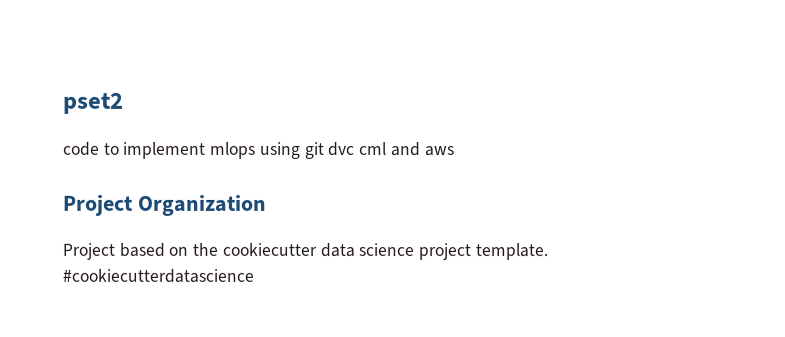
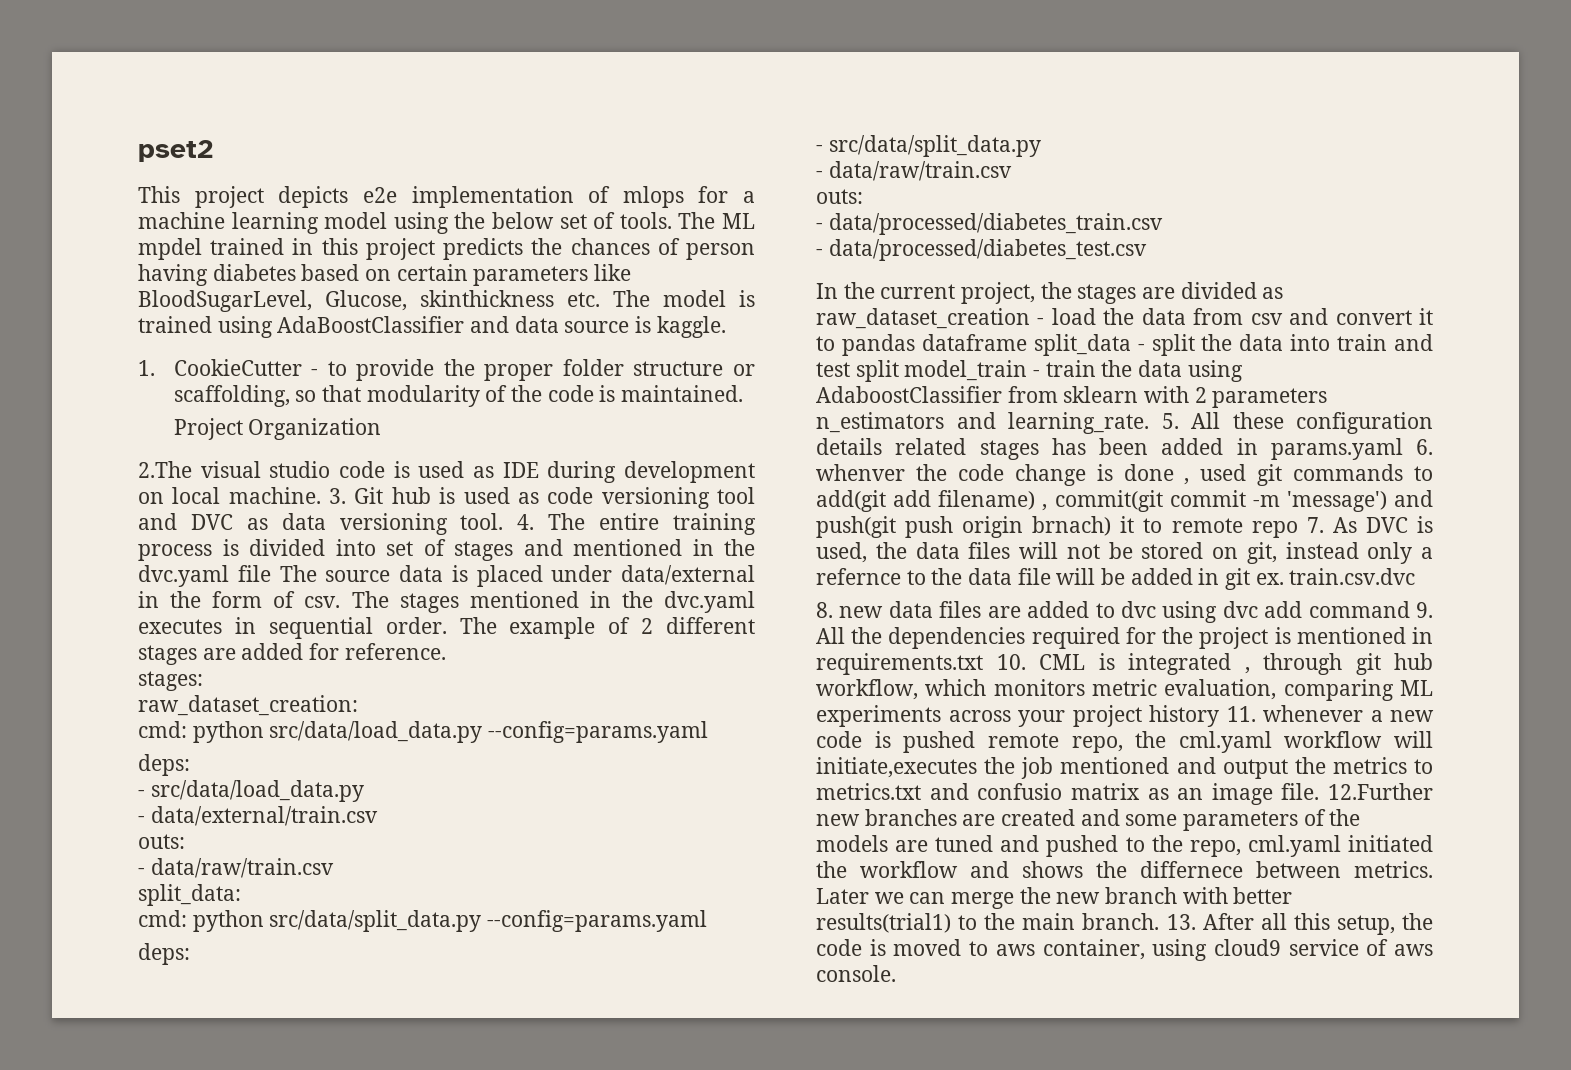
- code to implement mlops using git dvc cml and aws
+ This project depicts e2e implementation of mlops for a machine learning model using the below set of tools. The ML mpdel trained in this project predicts the chances of person having diabetes based on certain parameters like BloodSugarLevel, Glucose, skinthickness etc. The model is trained using AdaBoostClassifier and data source is kaggle.
+ 1. CookieCutter - to provide the proper folder structure or scaffolding, so that modularity of the code is maintained.
  Project Organization
- Project based on the cookiecutter data science project template. #cookiecutterdatascience
+ 2.The visual studio code is used as IDE during development on local machine. 3. Git hub is used as code versioning tool and DVC as data versioning tool. 4. The entire training process is divided into set of stages and mentioned in the dvc.yaml file The source data is placed under data/external in the form of csv. The stages mentioned in the dvc.yaml executes in sequential order. The example of 2 different stages are added for reference.
+ stages:
+ raw_dataset_creation:
+ cmd: python src/data/load_data.py --config=params.yaml
+ deps:
+ - src/data/load_data.py
+ - data/external/train.csv
+ outs:
+ - data/raw/train.csv
+ split_data:
+ cmd: python src/data/split_data.py --config=params.yaml
+ deps:
+ - src/data/split_data.py
+ - data/raw/train.csv
+ outs:
+ - data/processed/diabetes_train.csv
+ - data/processed/diabetes_test.csv
+ In the current project, the stages are divided as raw_dataset_creation - load the data from csv and convert it to pandas dataframe split_data - split the data into train and test split model_train - train the data using AdaboostClassifier from sklearn with 2 parameters n_estimators and learning_rate. 5. All these configuration details related stages has been added in params.yaml 6. whenver the code change is done , used git commands to add(git add filename) , commit(git commit -m 'message') and push(git push origin brnach) it to remote repo 7. As DVC is used, the data files will not be stored on git, instead only a refernce to the data file will be added in git ex. train.csv.dvc
+ 8. new data files are added to dvc using dvc add command 9. All the dependencies required for the project is mentioned in requirements.txt 10. CML is integrated , through git hub workflow, which monitors metric evaluation, comparing ML experiments across your project history 11. whenever a new code is pushed remote repo, the cml.yaml workflow will initiate,executes the job mentioned and output the metrics to metrics.txt and confusio matrix as an image file. 12.Further new branches are created and some parameters of the models are tuned and pushed to the repo, cml.yaml initiated the workflow and shows the differnece between metrics. Later we can merge the new branch with better results(trial1) to the main branch. 13. After all this setup, the code is moved to aws container, using cloud9 service of aws console.

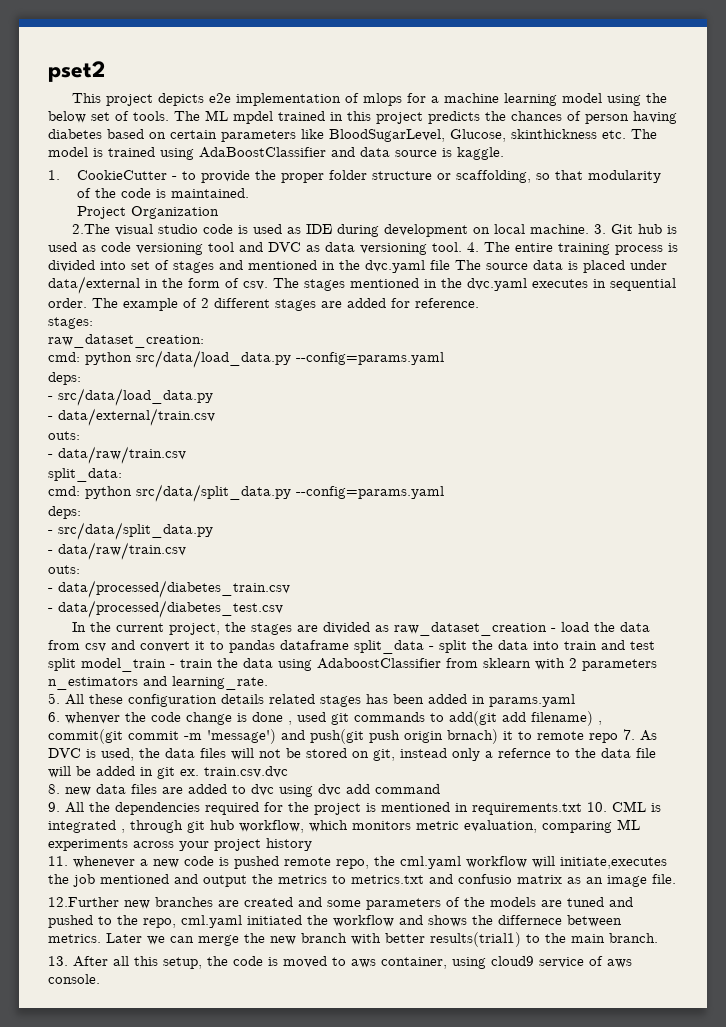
- In the current project, the stages are divided as raw_dataset_creation - load the data from csv and convert it to pandas dataframe split_data - split the data into train and test split model_train - train the data using AdaboostClassifier from sklearn with 2 parameters n_estimators and learning_rate. 5. All these configuration details related stages has been added in params.yaml 6. whenver the code change is done , used git commands to add(git add filename) , commit(git commit -m 'message') and push(git push origin brnach) it to remote repo 7. As DVC is used, the data files will not be stored on git, instead only a refernce to the data file will be added in git ex. train.csv.dvc
+ In the current project, the stages are divided as raw_dataset_creation - load the data from csv and convert it to pandas dataframe split_data - split the data into train and test split model_train - train the data using AdaboostClassifier from sklearn with 2 parameters n_estimators and learning_rate.
+ 5. All these configuration details related stages has been added in params.yaml
+ 6. whenver the code change is done , used git commands to add(git add filename) , commit(git commit -m 'message') and push(git push origin brnach) it to remote repo 7. As DVC is used, the data files will not be stored on git, instead only a refernce to the data file will be added in git ex. train.csv.dvc
- 8. new data files are added to dvc using dvc add command 9. All the dependencies required for the project is mentioned in requirements.txt 10. CML is integrated , through git hub workflow, which monitors metric evaluation, comparing ML experiments across your project history 11. whenever a new code is pushed remote repo, the cml.yaml workflow will initiate,executes the job mentioned and output the metrics to metrics.txt and confusio matrix as an image file. 12.Further new branches are created and some parameters of the models are tuned and pushed to the repo, cml.yaml initiated the workflow and shows the differnece between metrics.
+ 8. new data files are added to dvc using dvc add command
+ 9. All the dependencies required for the project is mentioned in requirements.txt 10. CML is integrated , through git hub workflow, which monitors metric evaluation, comparing ML experiments across your project history
+ 11. whenever a new code is pushed remote repo, the cml.yaml workflow will initiate,executes the job mentioned and output the metrics to metrics.txt and confusio matrix as an image file.
+ 12.Further new branches are created and some parameters of the models are tuned and pushed to the repo, cml.yaml initiated the workflow and shows the differnece between metrics.
- Later we can merge the new branch with better results(trial1) to the main branch. 13. After all this setup, the code is moved to aws container, using cloud9 service of aws console.
+ Later we can merge the new branch with better results(trial1) to the main branch.
+ 13. After all this setup, the code is moved to aws container, using cloud9 service of aws console.

